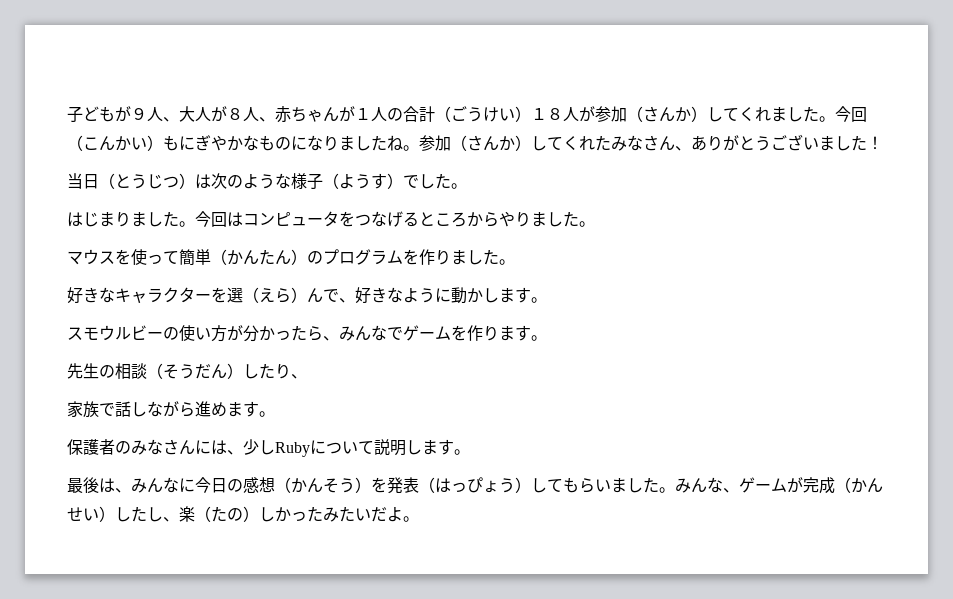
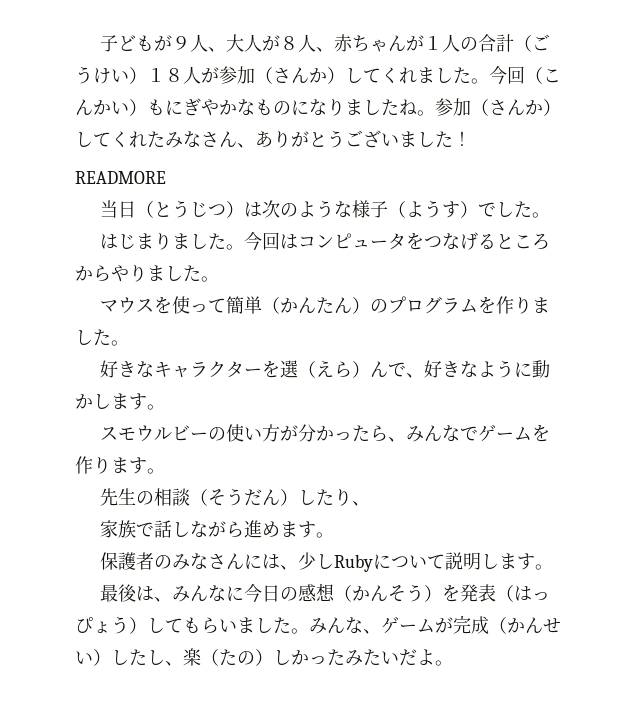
+ READMORE

